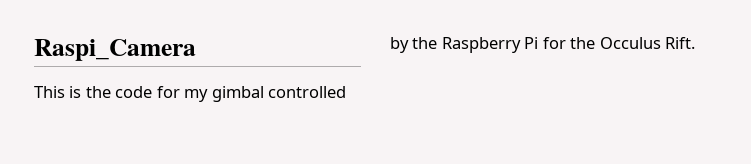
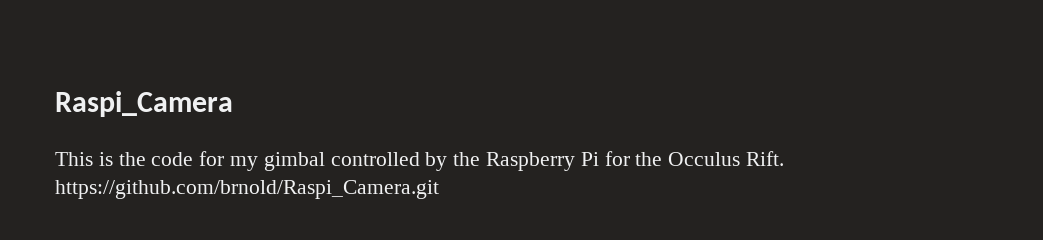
- This is the code for my gimbal controlled by the Raspberry Pi for the Occulus Rift.
+ This is the code for my gimbal controlled by the Raspberry Pi for the Occulus Rift. https://github.com/brnold/Raspi_Camera.git

